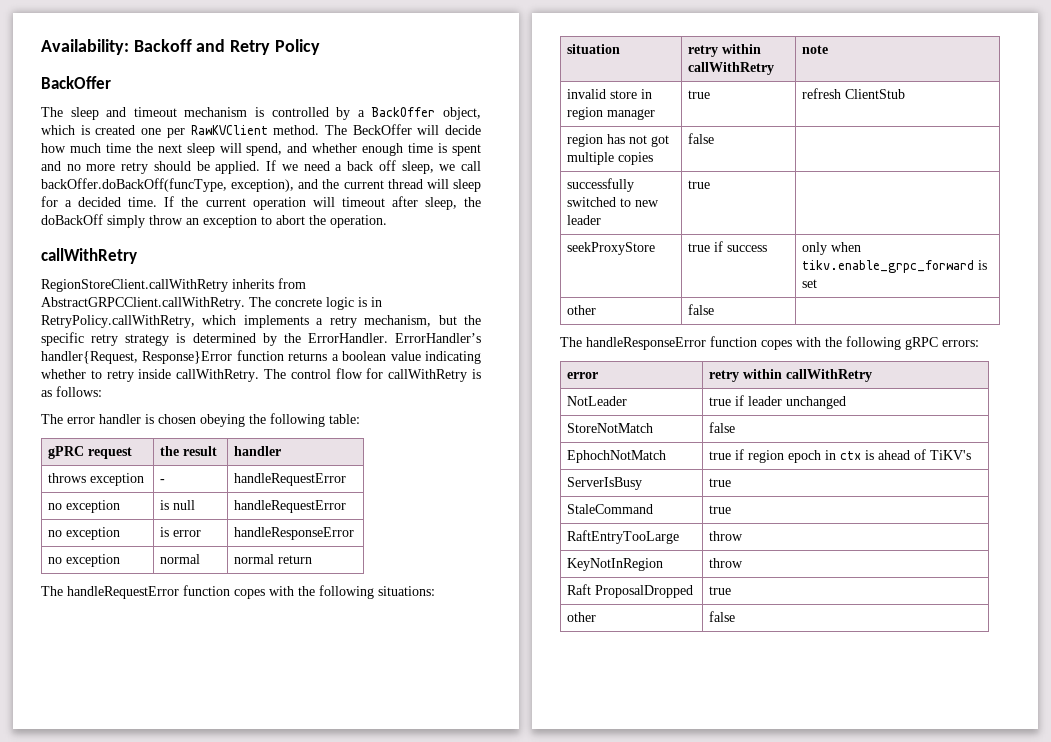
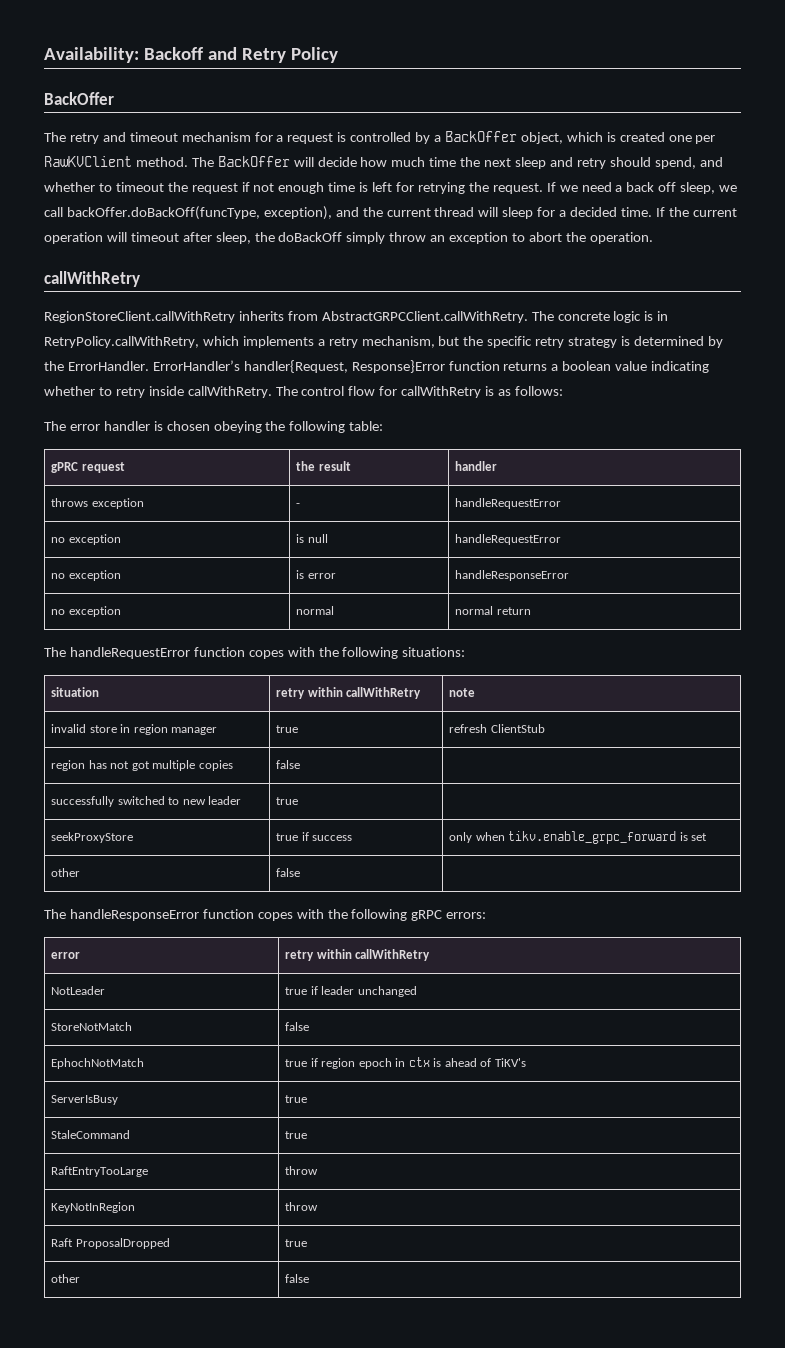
- The sleep and timeout mechanism is controlled by a BackOffer object, which is created one per RawKVClient method.
+ The retry and timeout mechanism for a request is controlled by a BackOffer object, which is created one per RawKVClient method.
- The BeckOffer will decide how much time the next sleep will spend, and whether enough time is spent and no more retry should be applied.
+ The BackOffer will decide how much time the next sleep and retry should spend, and whether to timeout the request if not enough time is left for retrying the request.

